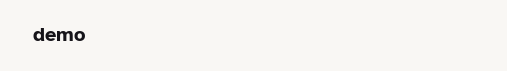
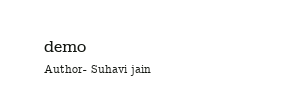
+ Author- Suhavi jain

